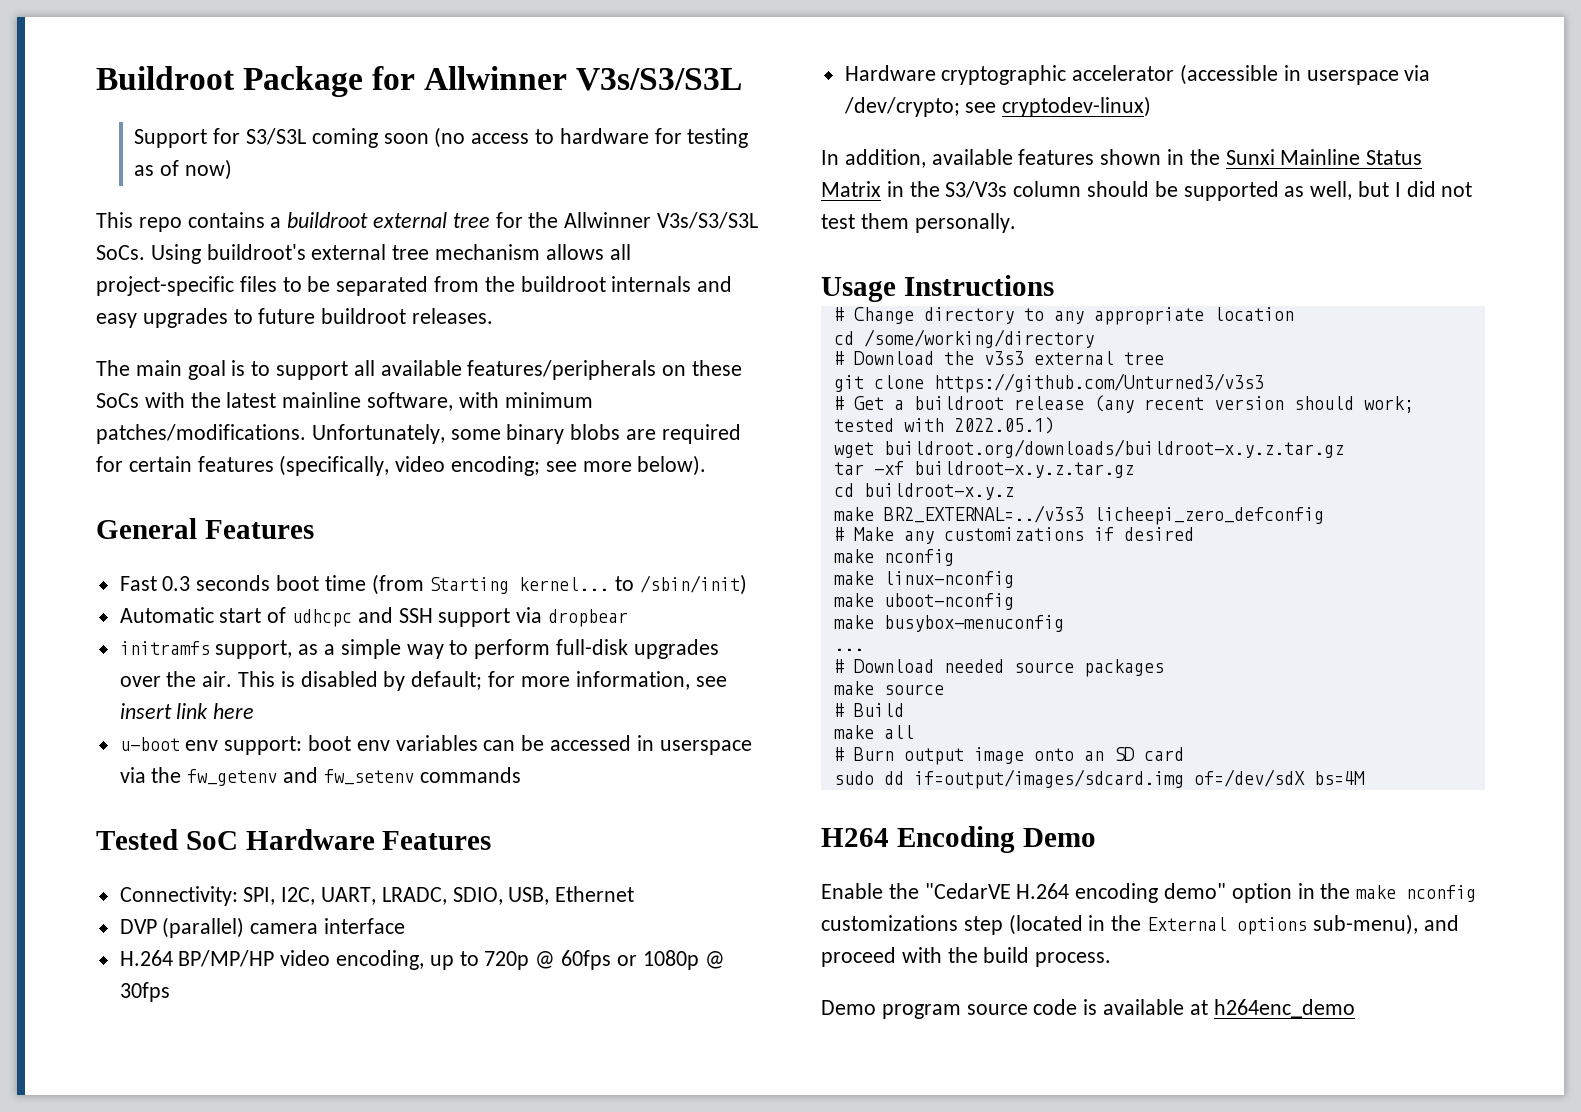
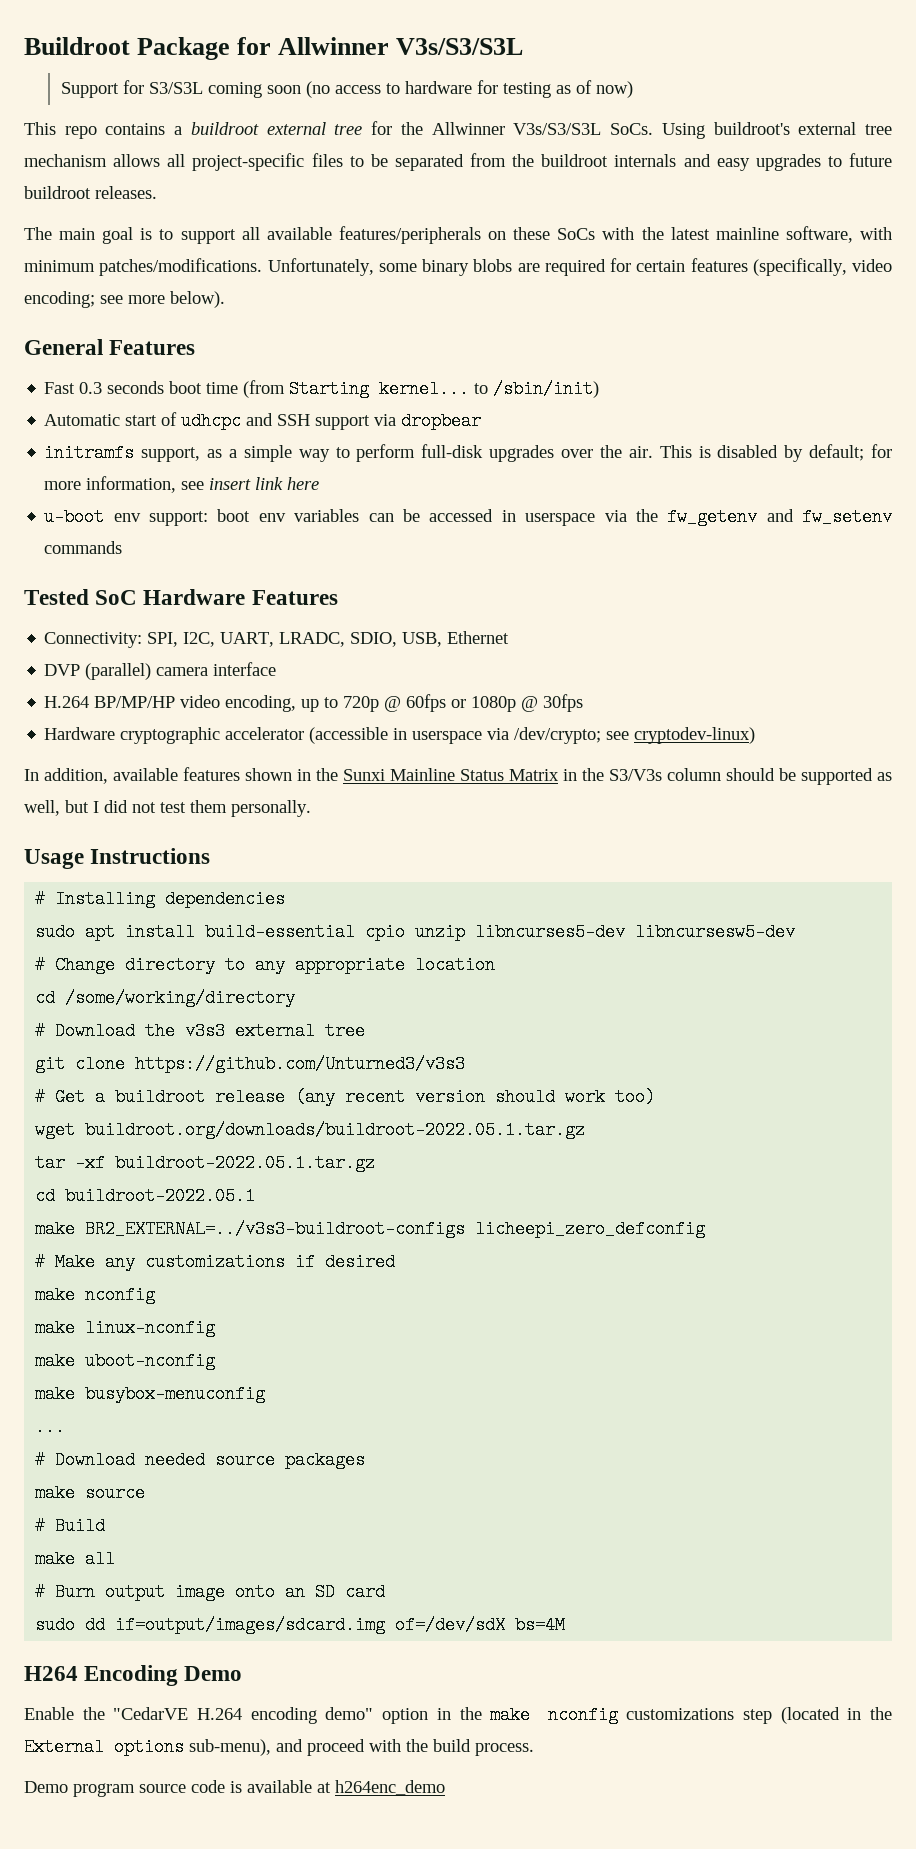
+ # Installing dependencies
+ sudo apt install build-essential cpio unzip libncurses5-dev libncursesw5-dev
- # Get a buildroot release (any recent version should work; tested with 2022.05.1)
+ # Get a buildroot release (any recent version should work too)
- wget buildroot.org/downloads/buildroot-x.y.z.tar.gz
+ wget buildroot.org/downloads/buildroot-2022.05.1.tar.gz
- tar -xf buildroot-x.y.z.tar.gz
- cd buildroot-x.y.z
- make BR2_EXTERNAL=../v3s3 licheepi_zero_defconfig
+ tar -xf buildroot-2022.05.1.tar.gz
+ cd buildroot-2022.05.1
+ make BR2_EXTERNAL=../v3s3-buildroot-configs licheepi_zero_defconfig

